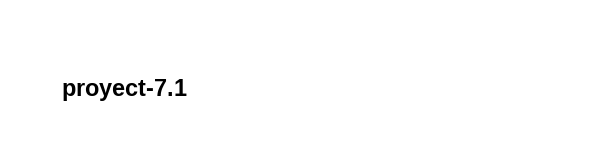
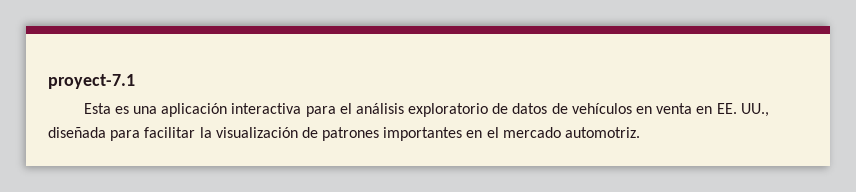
+ Esta es una aplicación interactiva para el análisis exploratorio de datos de vehículos en venta en EE. UU., diseñada para facilitar la visualización de patrones importantes en el mercado automotriz.

